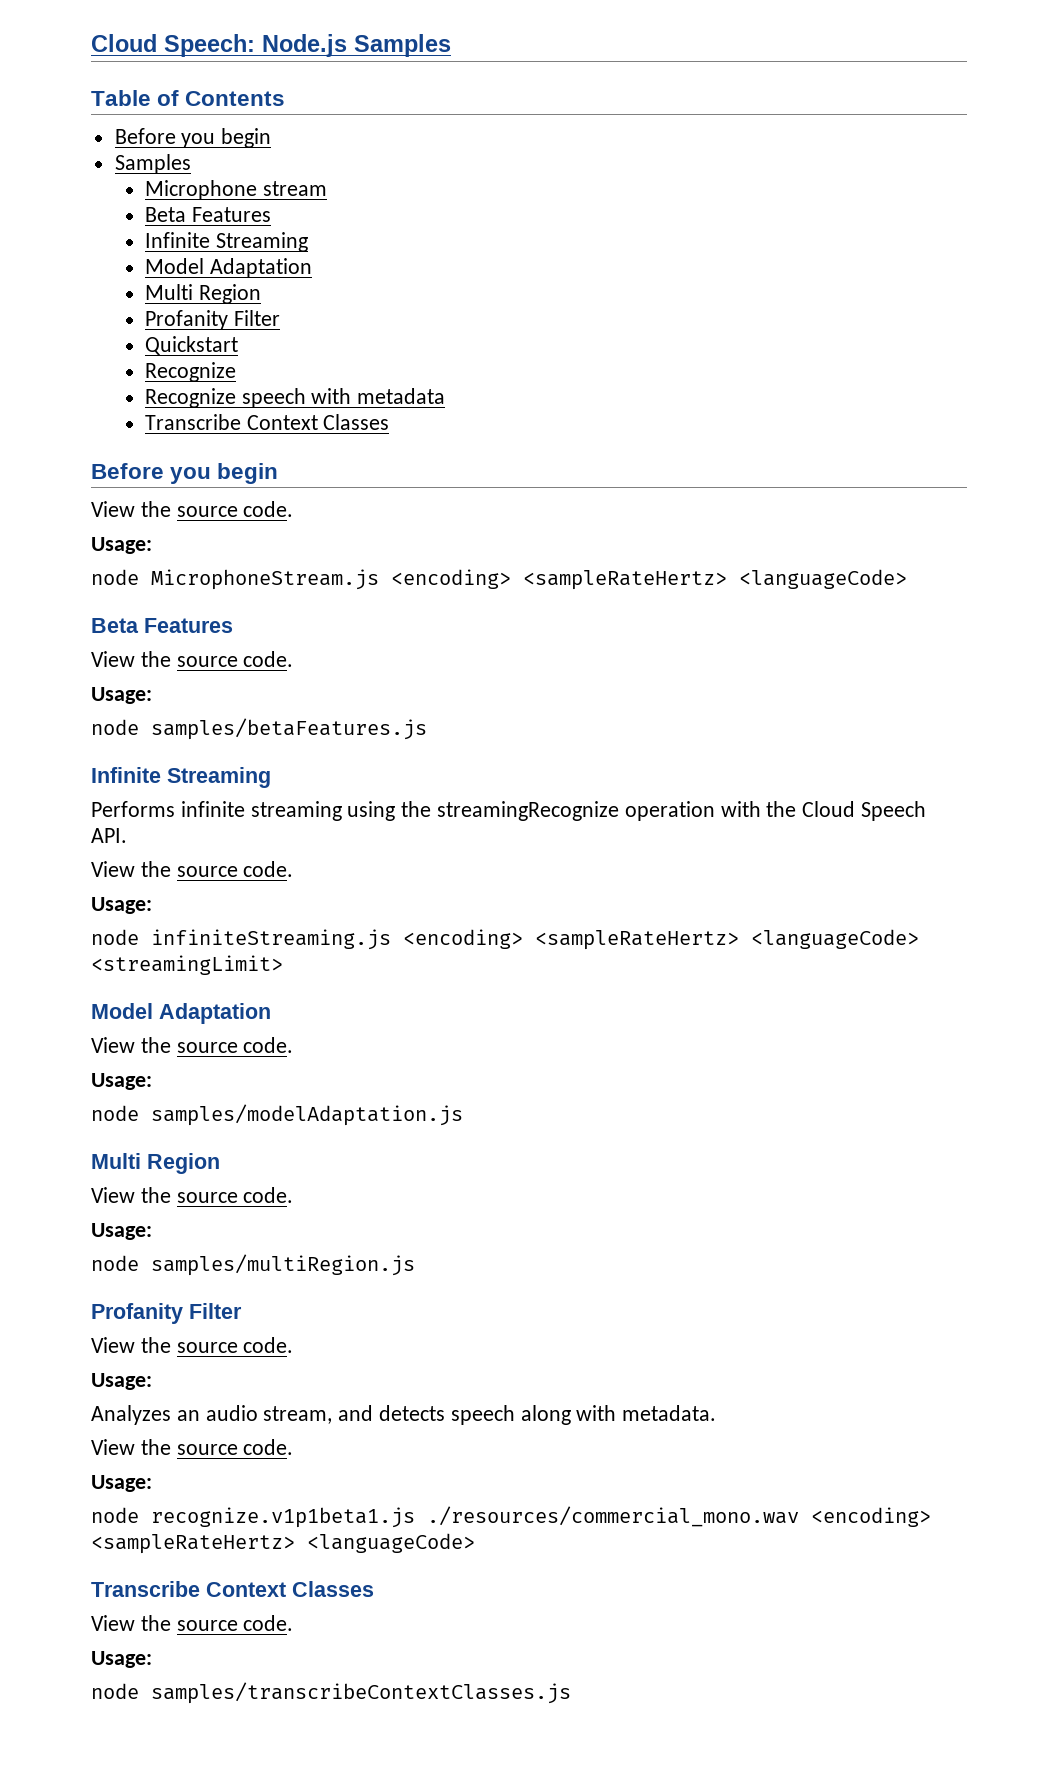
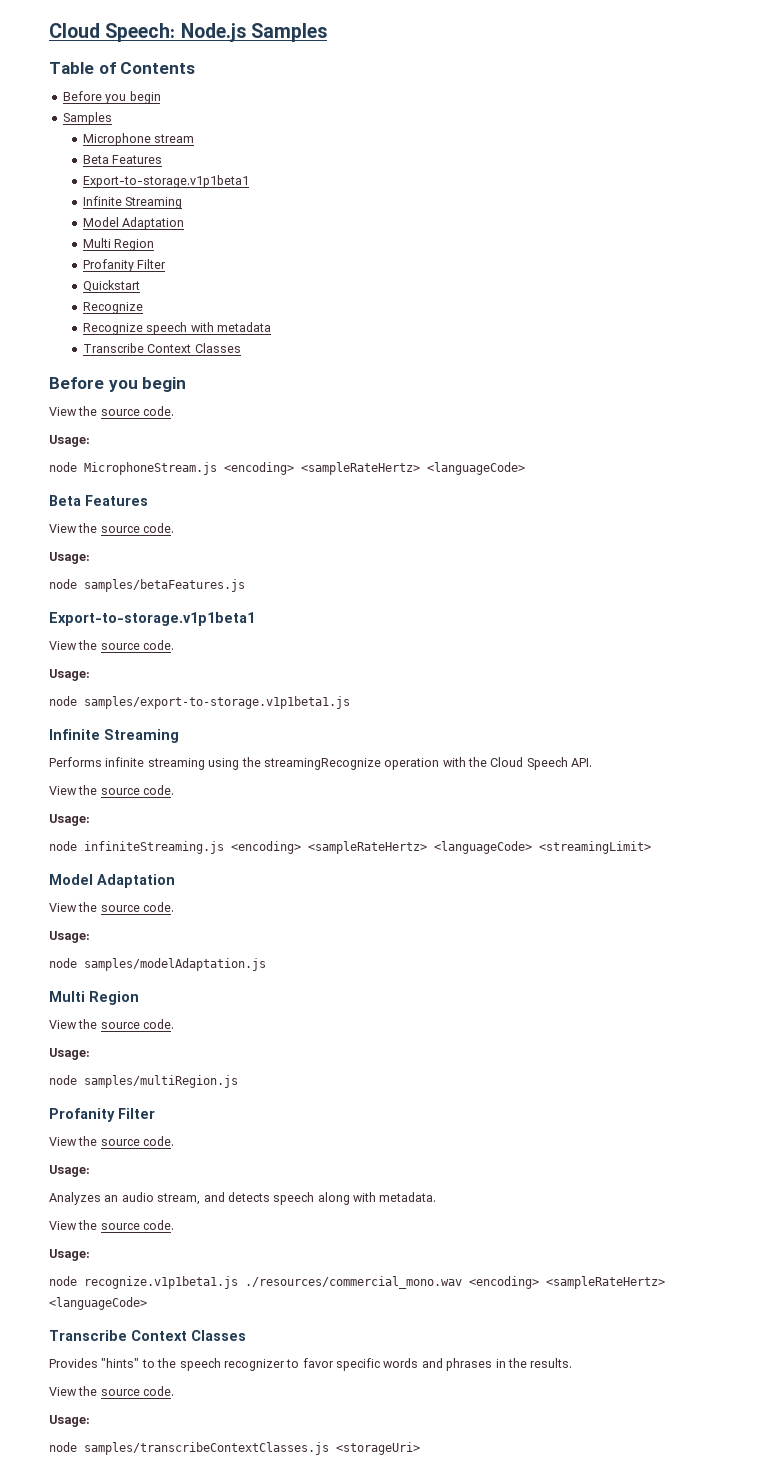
  Microphone stream
  Beta Features
+ Export-to-storage.v1p1beta1
  node samples/betaFeatures.js
+ Export-to-storage.v1p1beta1
+ View the source code.
+ Usage:
+ node samples/export-to-storage.v1p1beta1.js
+ Provides "hints" to the speech recognizer to favor specific words and phrases in the results.
- node samples/transcribeContextClasses.js
+ node samples/transcribeContextClasses.js <storageUri>

